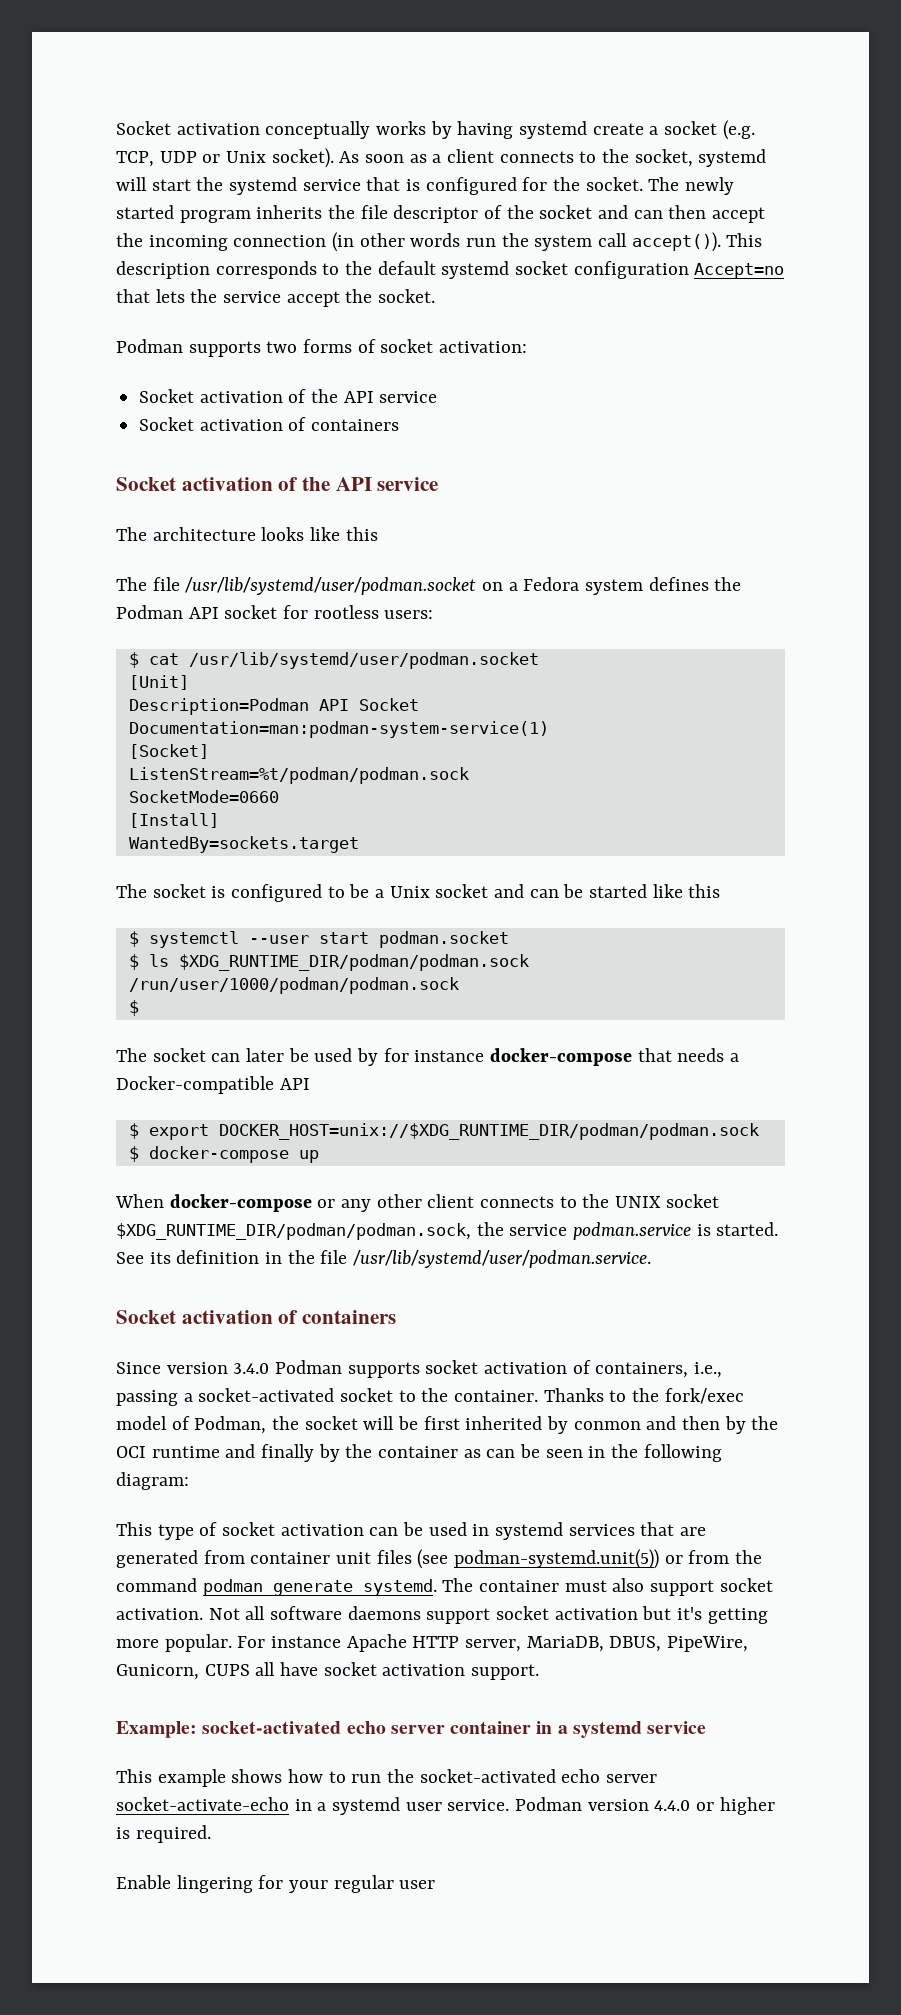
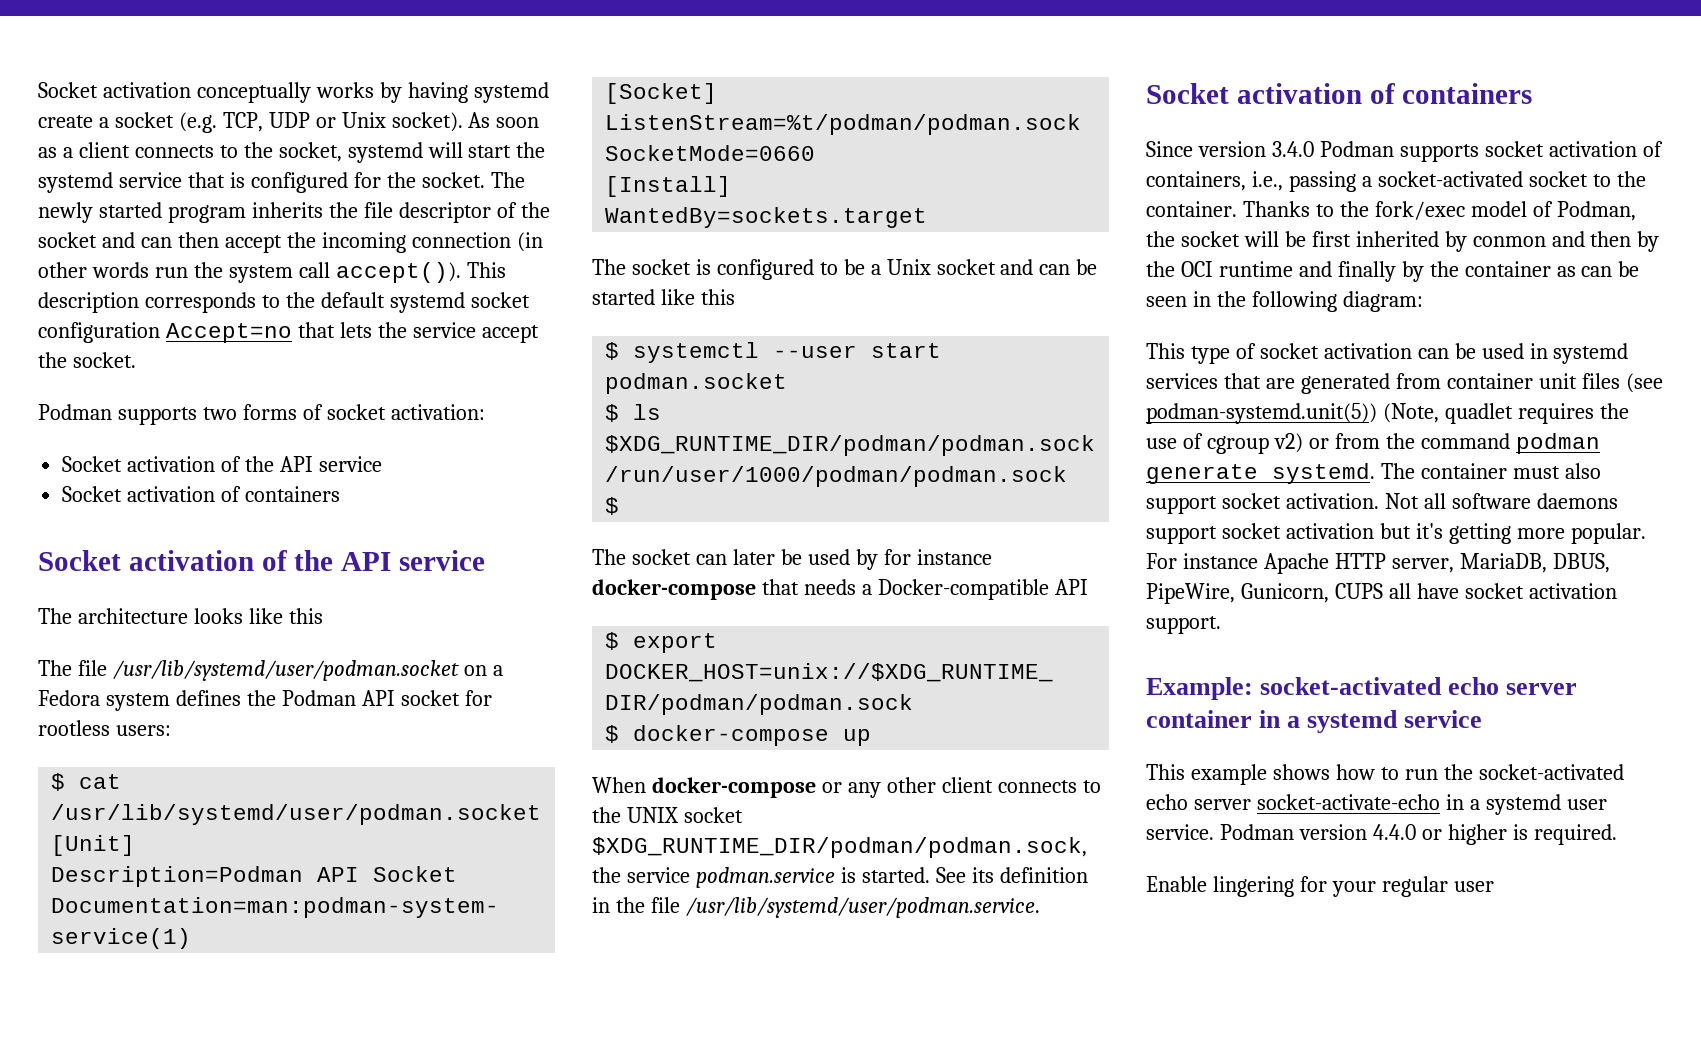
- This type of socket activation can be used in systemd services that are generated from container unit files (see podman-systemd.unit(5)) or from the command podman generate systemd.
+ This type of socket activation can be used in systemd services that are generated from container unit files (see podman-systemd.unit(5)) (Note, quadlet requires the use of cgroup v2) or from the command podman generate systemd.

